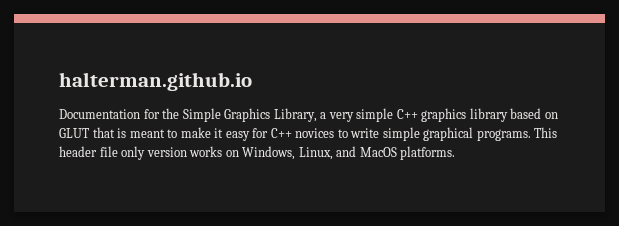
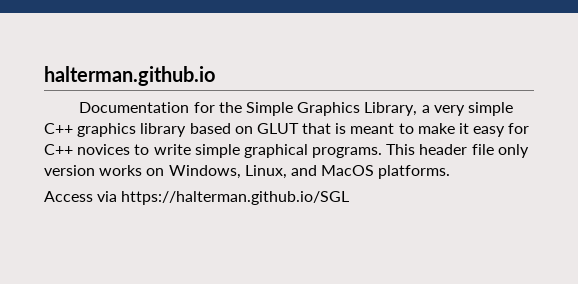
+ Access via https://halterman.github.io/SGL

